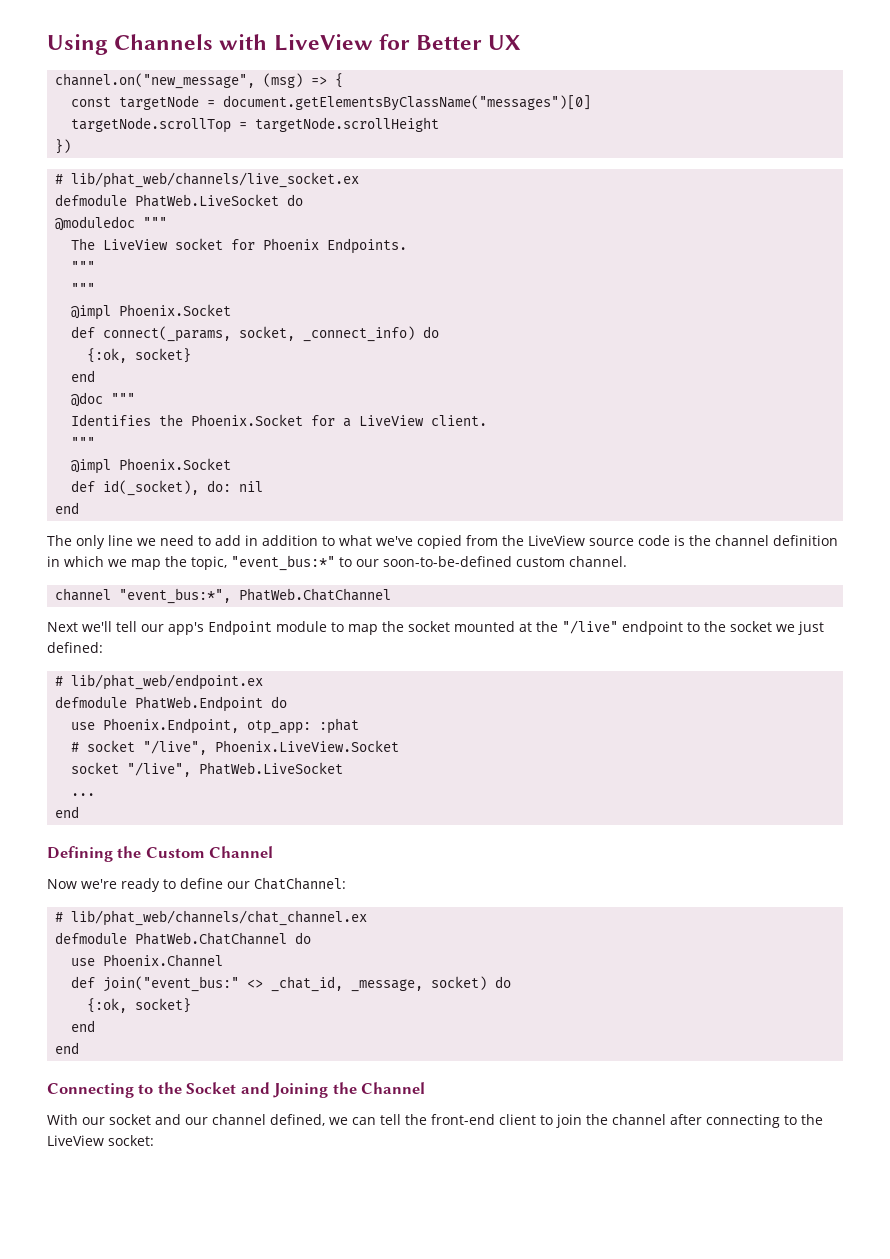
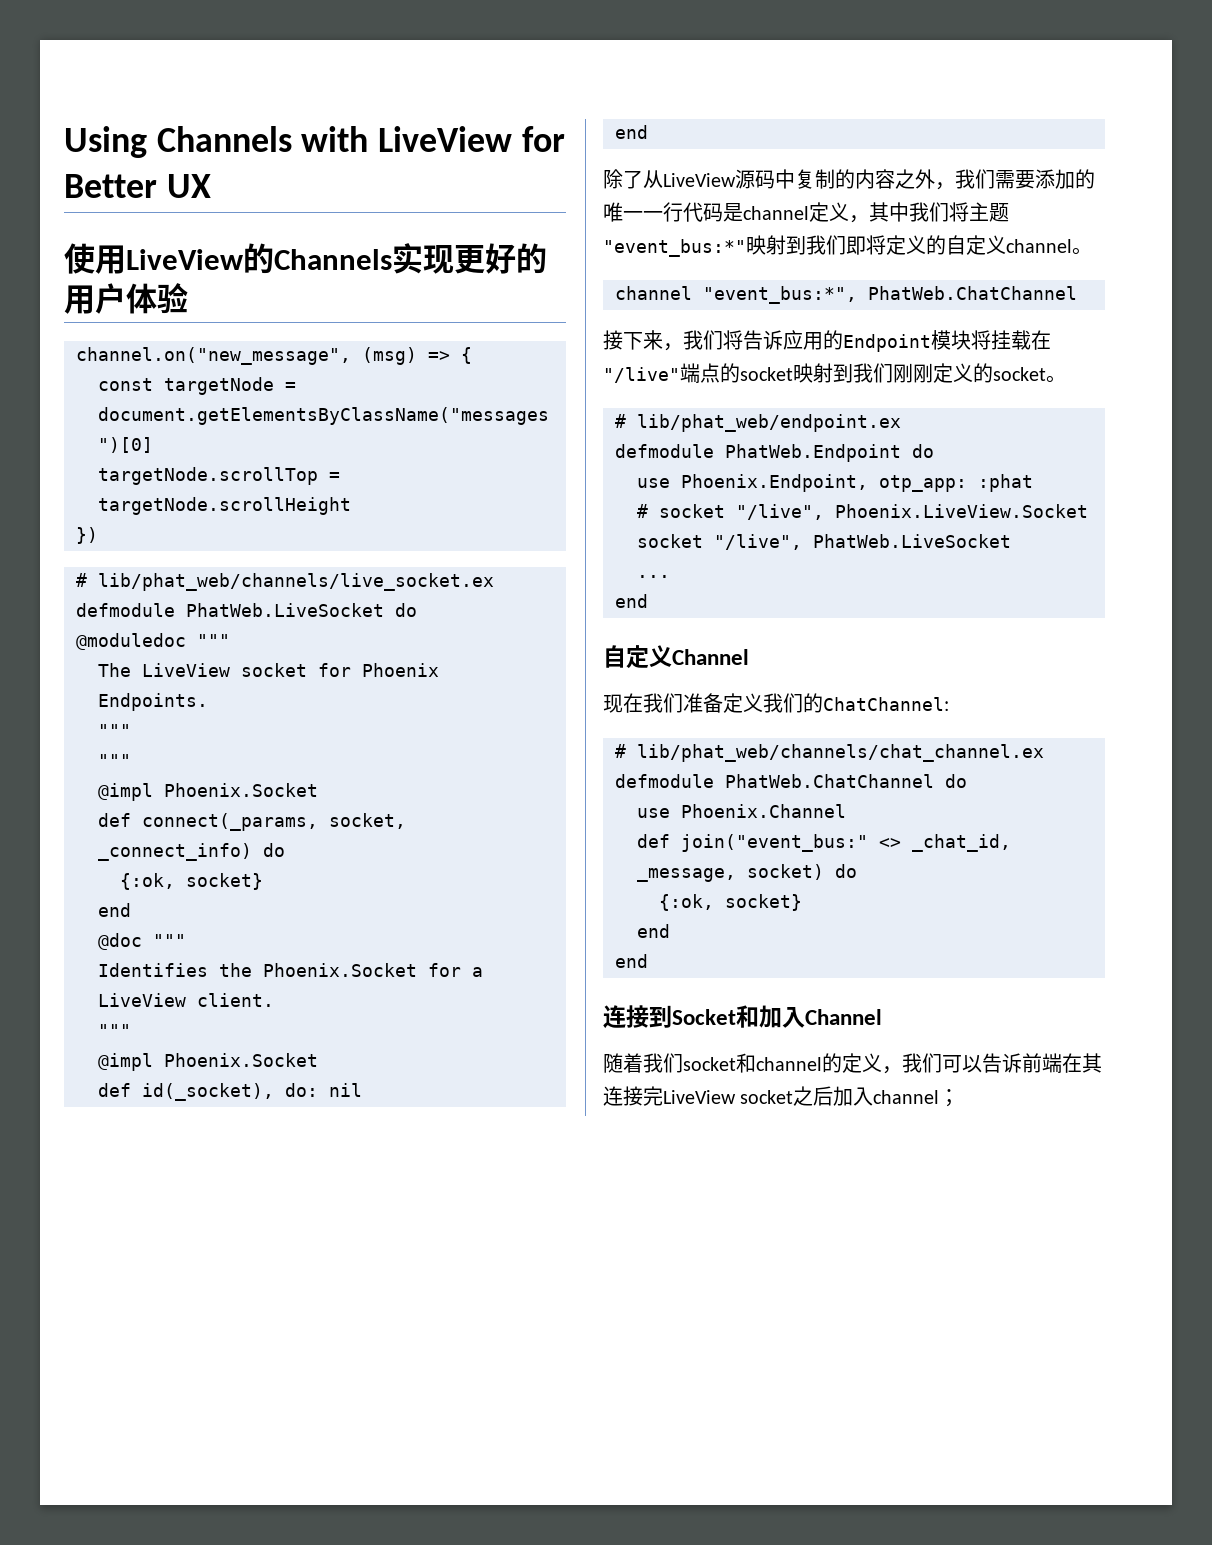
+ 使用LiveView的Channels实现更好的用户体验
- The only line we need to add in addition to what we've copied from the LiveView source code is the channel definition in which we map the topic, "event_bus:*" to our soon-to-be-defined custom channel.
+ 除了从LiveView源码中复制的内容之外，我们需要添加的唯一一行代码是channel定义，其中我们将主题"event_bus:*"映射到我们即将定义的自定义channel。
  channel "event_bus:*", PhatWeb.ChatChannel
- Next we'll tell our app's Endpoint module to map the socket mounted at the "/live" endpoint to the socket we just defined:
+ 接下来，我们将告诉应用的Endpoint模块将挂载在"/live"端点的socket映射到我们刚刚定义的socket。
- Defining the Custom Channel
- Now we're ready to define our ChatChannel:
+ 自定义Channel
+ 现在我们准备定义我们的ChatChannel:
- Connecting to the Socket and Joining the Channel
- With our socket and our channel defined, we can tell the front-end client to join the channel after connecting to the LiveView socket:
+ 连接到Socket和加入Channel
+ 随着我们socket和channel的定义，我们可以告诉前端在其连接完LiveView socket之后加入channel；

